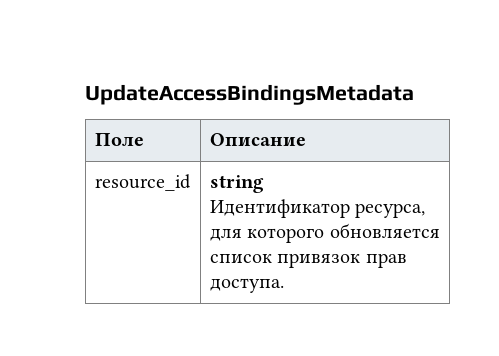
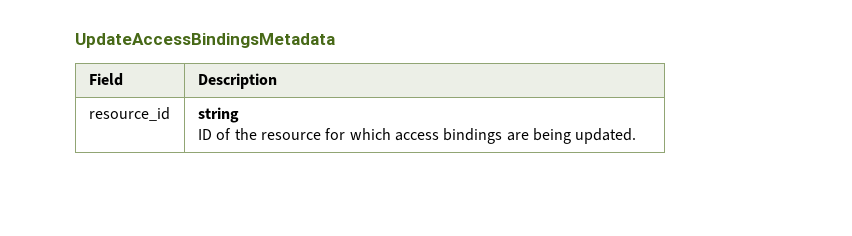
- Поле | Описание
+ Field | Description
  resource_id | string
- Идентификатор ресурса, для которого обновляется список привязок прав доступа.
+ ID of the resource for which access bindings are being updated.

